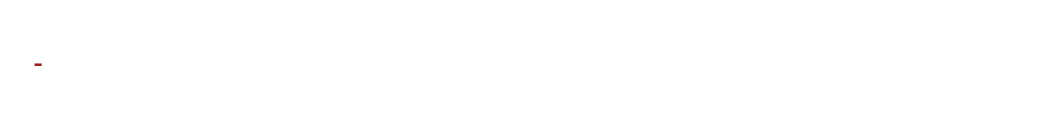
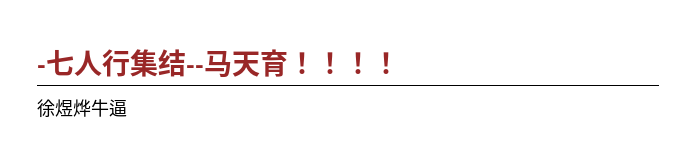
- -
+ -七人行集结--马天育！！！！
+ 徐煜烨牛逼

